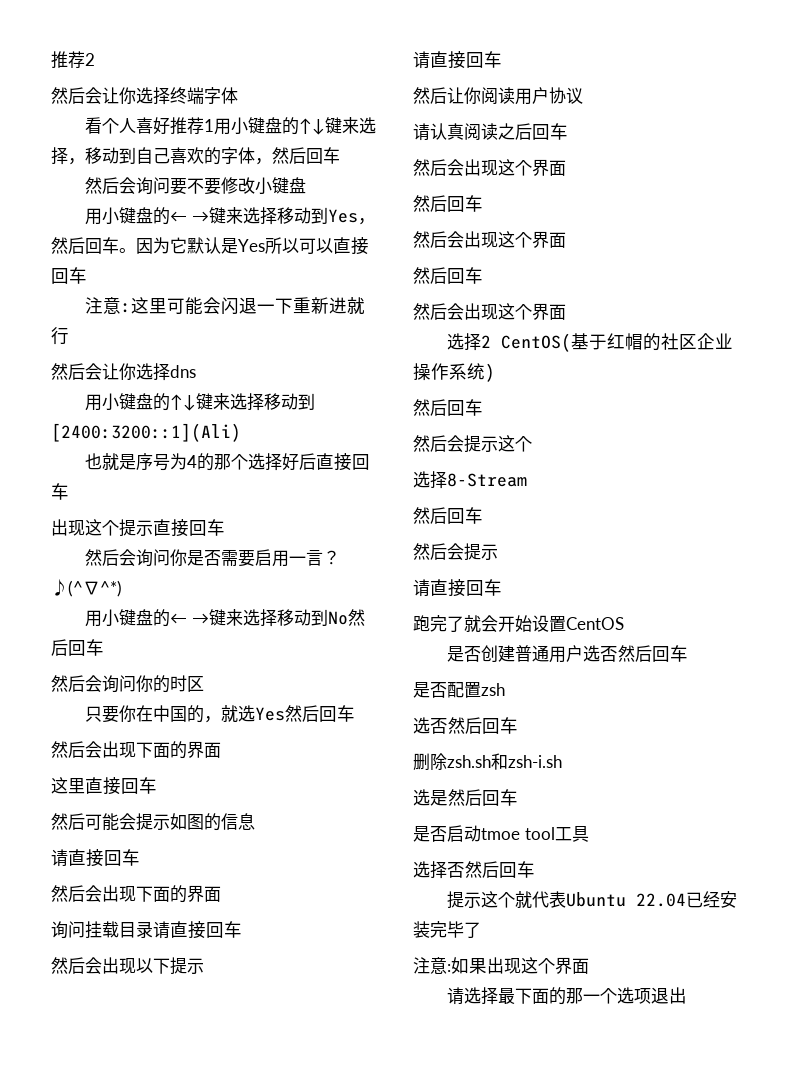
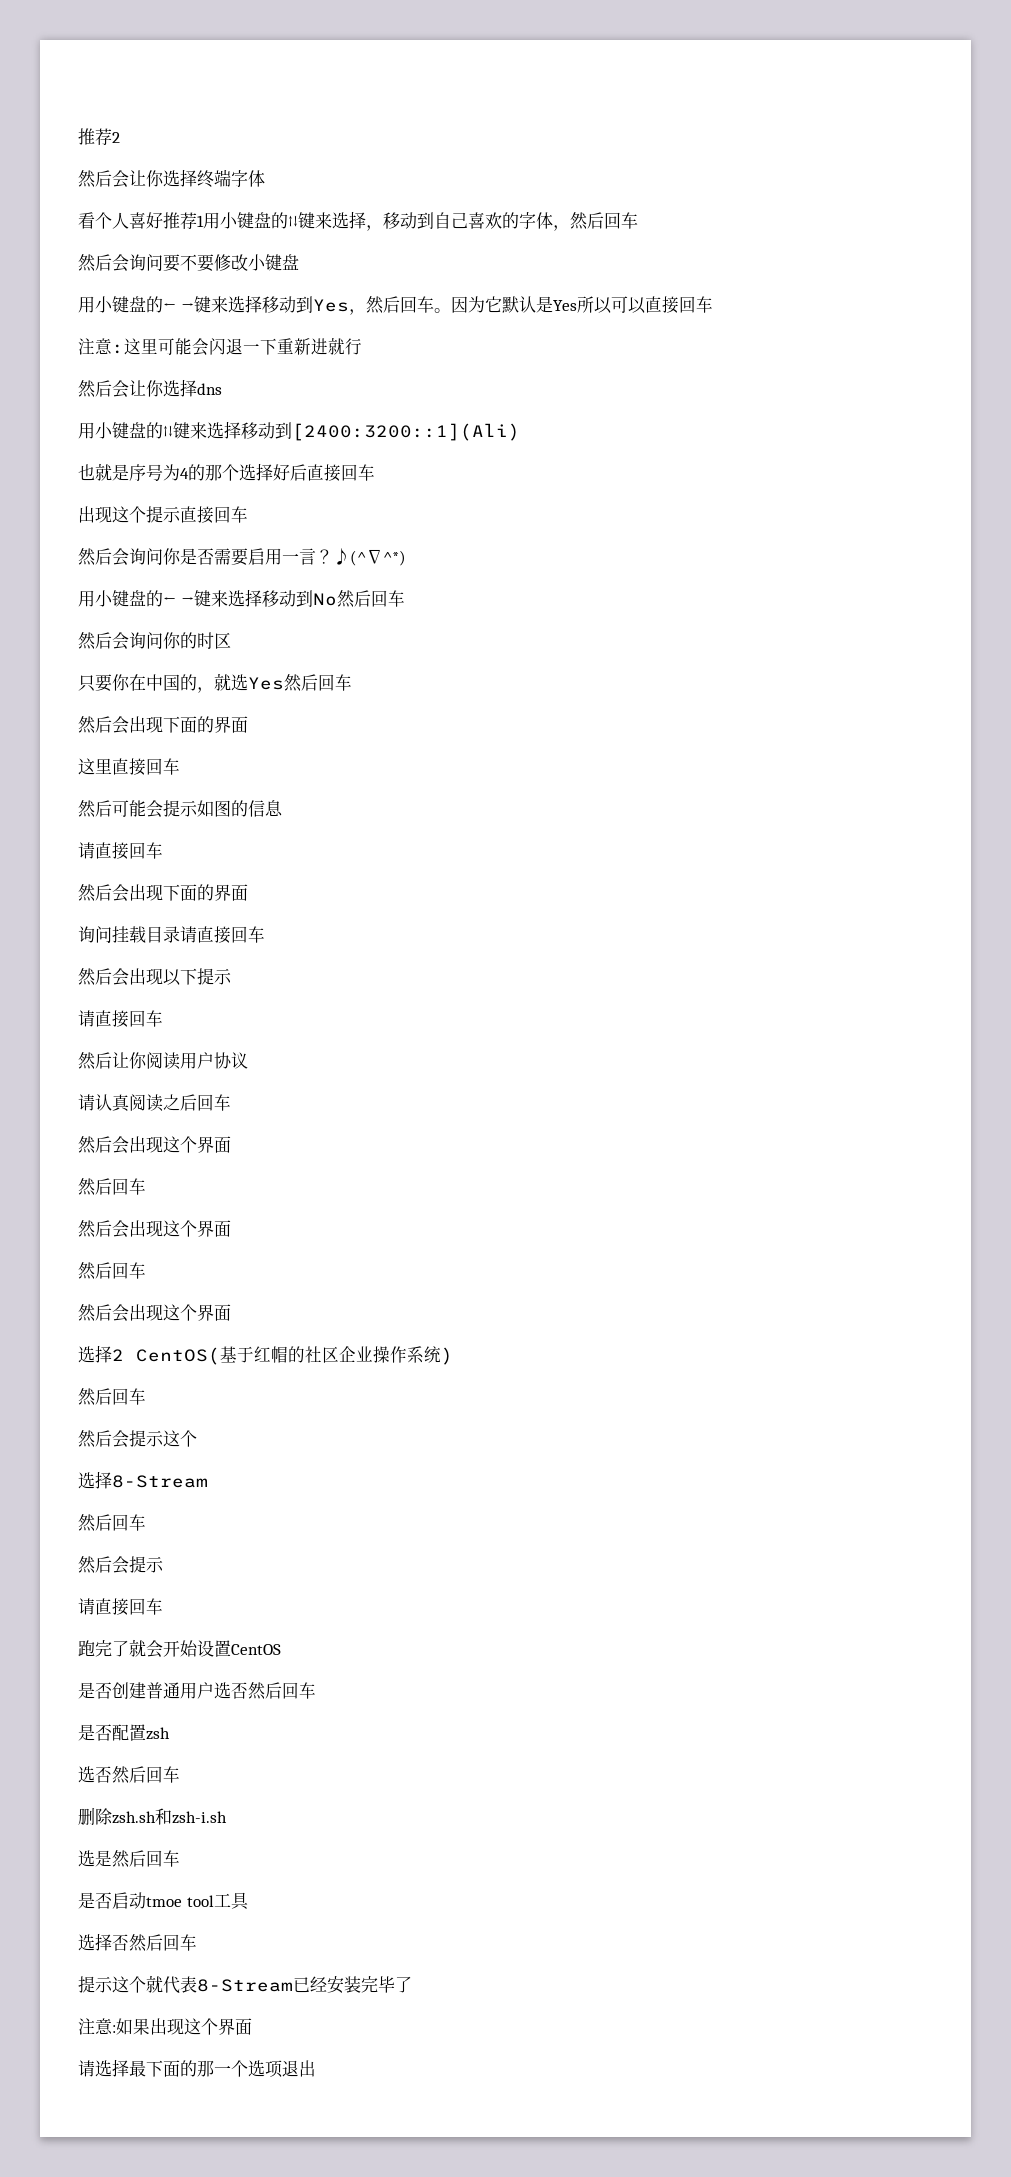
- 提示这个就代表Ubuntu 22.04已经安装完毕了
+ 提示这个就代表8-Stream已经安装完毕了

